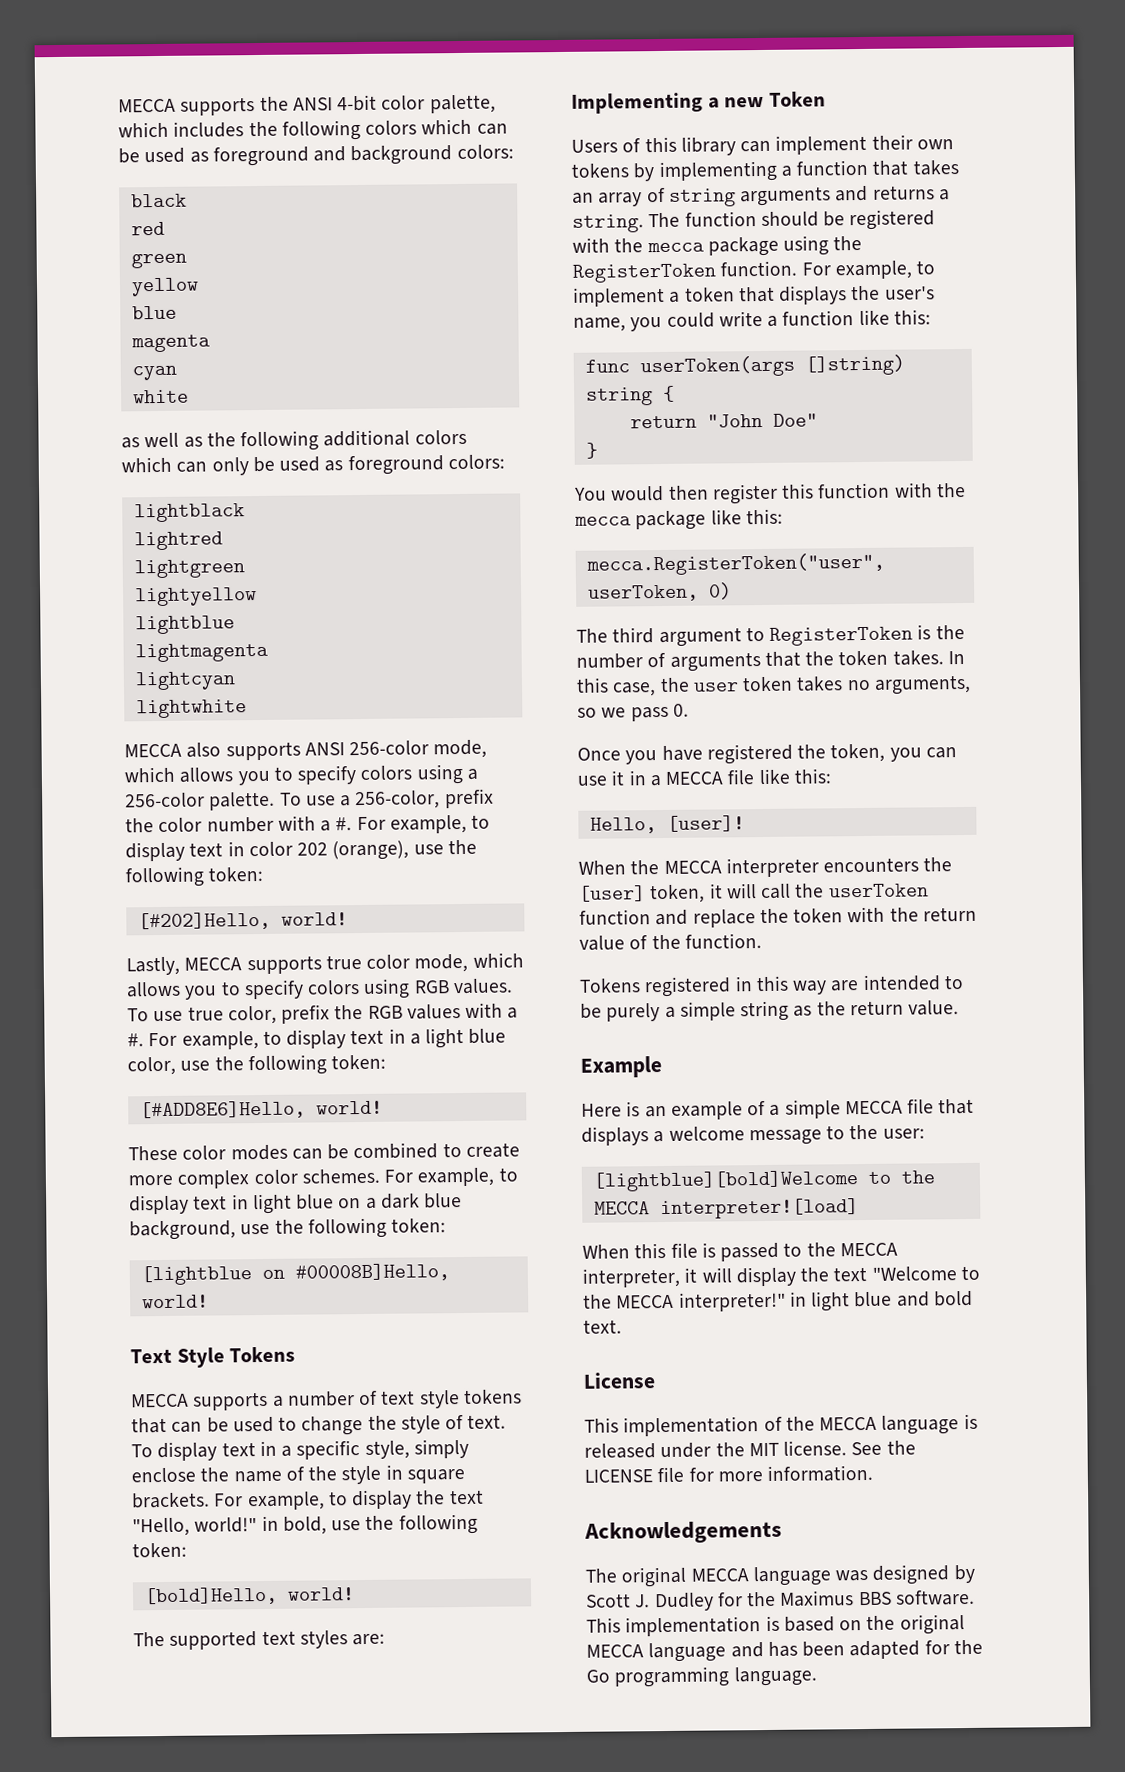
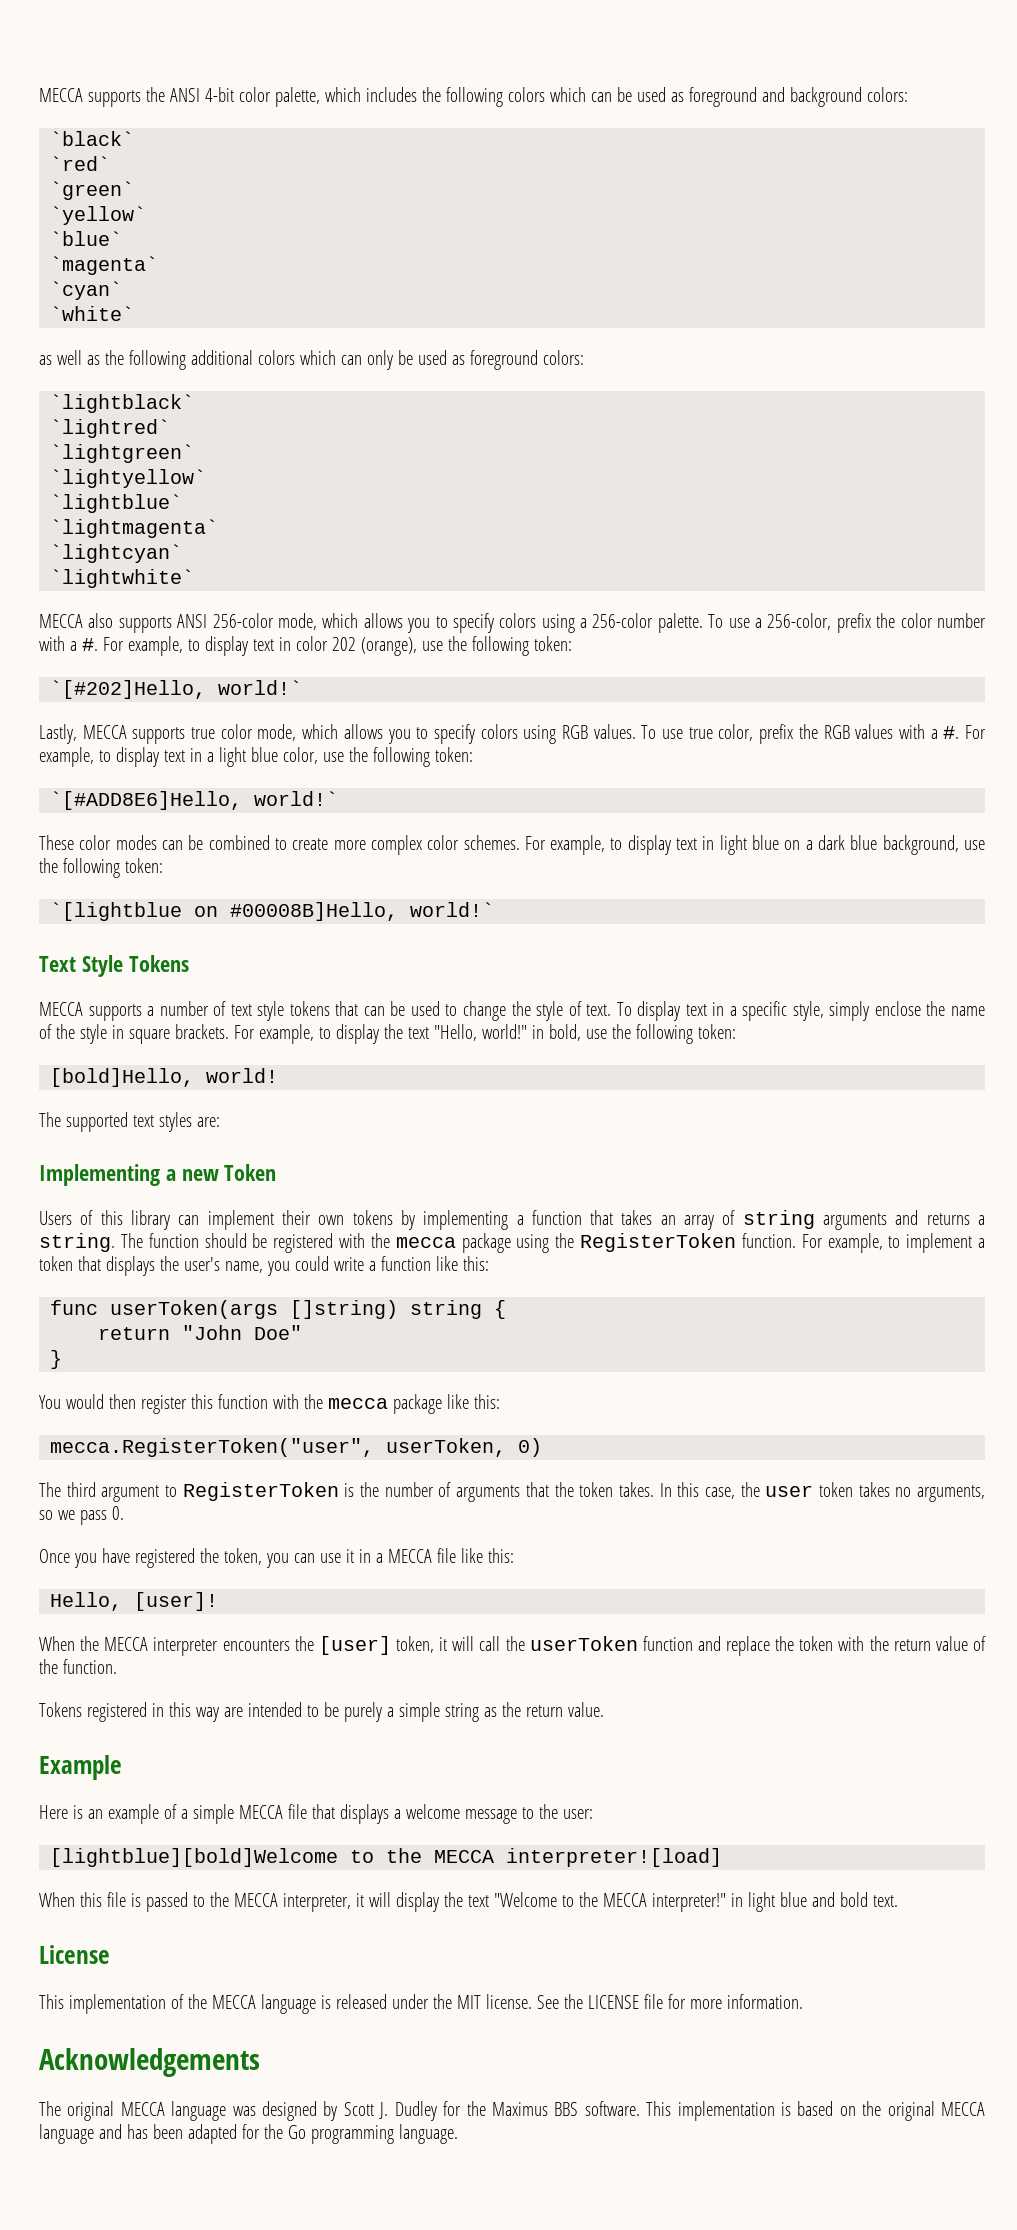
- black
- red
- green
- yellow
- blue
- magenta
- cyan
- white
+ `black`
+ `red`
+ `green`
+ `yellow`
+ `blue`
+ `magenta`
+ `cyan`
+ `white`
- lightblack
- lightred
- lightgreen
- lightyellow
- lightblue
- lightmagenta
- lightcyan
- lightwhite
+ `lightblack`
+ `lightred`
+ `lightgreen`
+ `lightyellow`
+ `lightblue`
+ `lightmagenta`
+ `lightcyan`
+ `lightwhite`
- [#202]Hello, world!
+ `[#202]Hello, world!`
- [#ADD8E6]Hello, world!
+ `[#ADD8E6]Hello, world!`
- [lightblue on #00008B]Hello, world!
+ `[lightblue on #00008B]Hello, world!`

